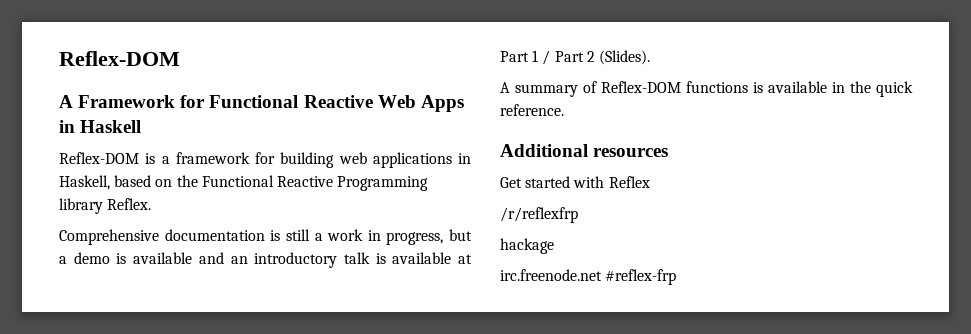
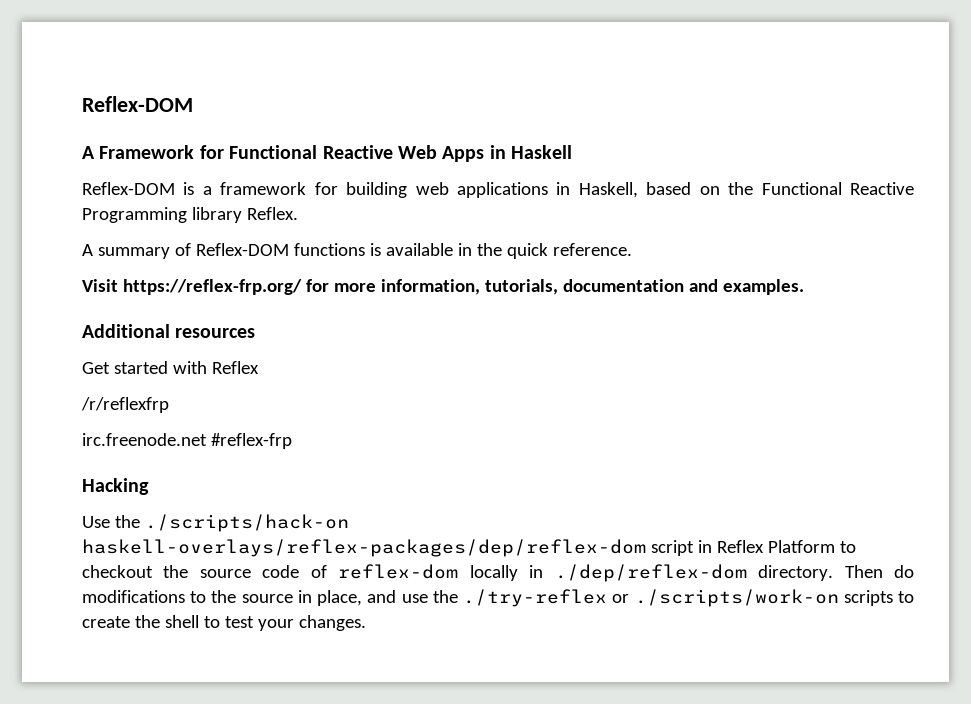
- Comprehensive documentation is still a work in progress, but a demo is available and an introductory talk is available at Part 1 / Part 2 (Slides).
+ Visit https://reflex-frp.org/ for more information, tutorials, documentation and examples.
- hackage
+ Hacking
+ Use the ./scripts/hack-on haskell-overlays/reflex-packages/dep/reflex-dom script in Reflex Platform to checkout the source code of reflex-dom locally in ./dep/reflex-dom directory. Then do modifications to the source in place, and use the ./try-reflex or ./scripts/work-on scripts to create the shell to test your changes.

